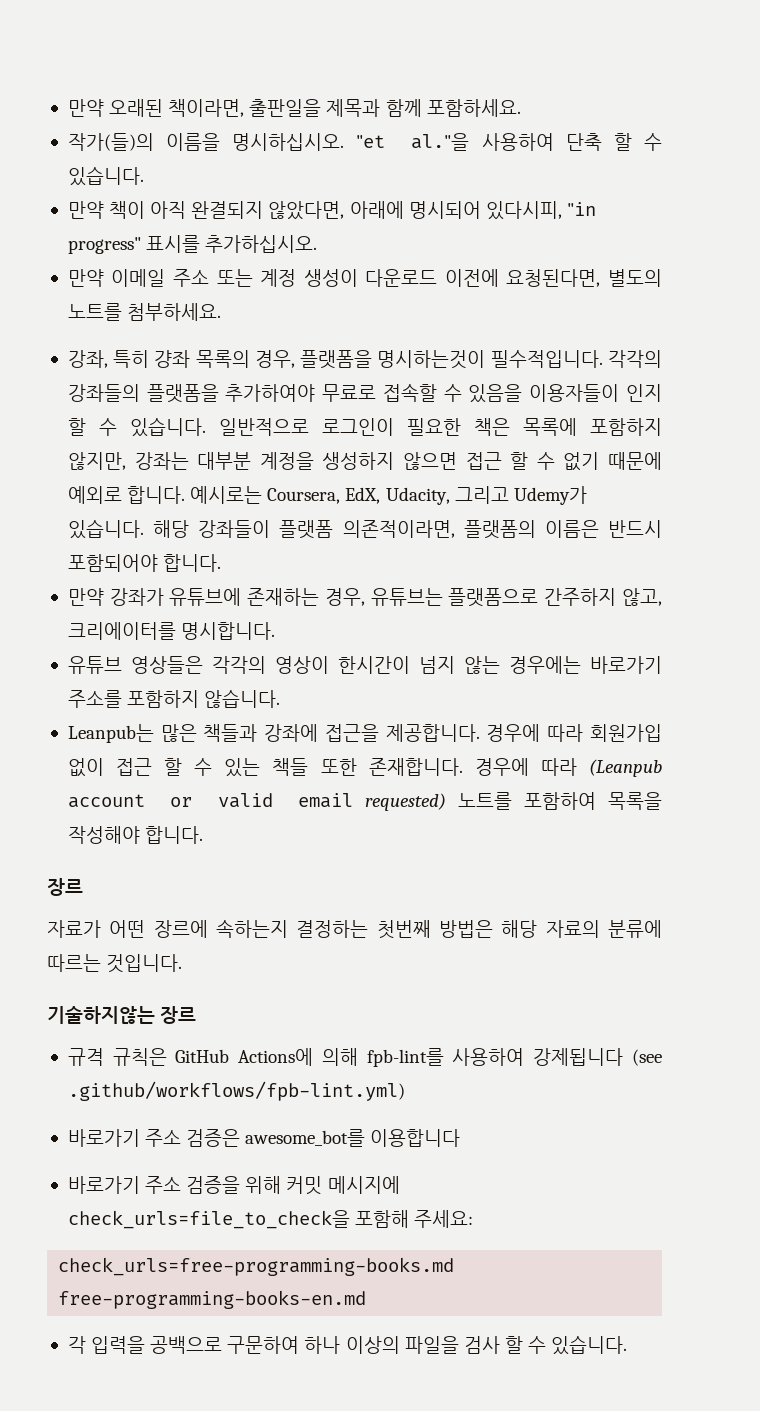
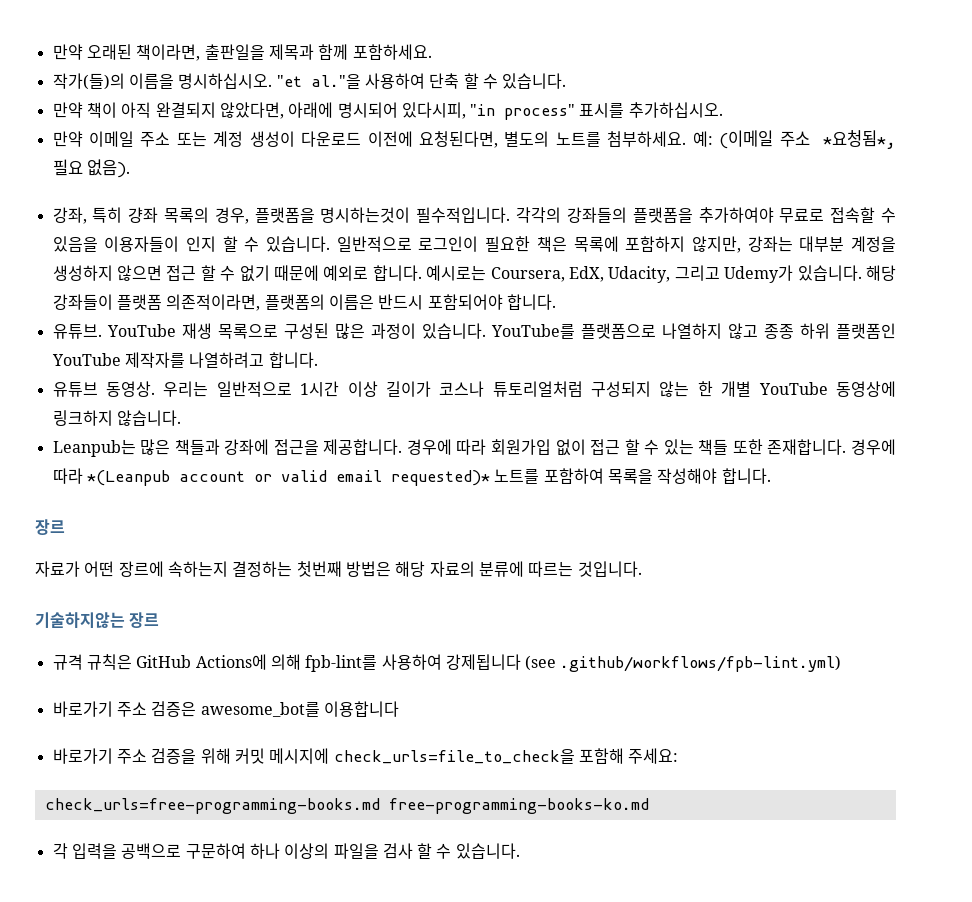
- 만약 책이 아직 완결되지 않았다면, 아래에 명시되어 있다시피, "in progress" 표시를 추가하십시오.
+ 만약 책이 아직 완결되지 않았다면, 아래에 명시되어 있다시피, "in process" 표시를 추가하십시오.
+ 예: (이메일 주소 *요청됨*, 필요 없음).
- 만약 강좌가 유튜브에 존재하는 경우, 유튜브는 플랫폼으로 간주하지 않고, 크리에이터를 명시합니다.
- 유튜브 영상들은 각각의 영상이 한시간이 넘지 않는 경우에는 바로가기 주소를 포함하지 않습니다.
+ 유튜브. YouTube 재생 목록으로 구성된 많은 과정이 있습니다. YouTube를 플랫폼으로 나열하지 않고 종종 하위 플랫폼인 YouTube 제작자를 나열하려고 합니다.
+ 유튜브 동영상. 우리는 일반적으로 1시간 이상 길이가 코스나 튜토리얼처럼 구성되지 않는 한 개별 YouTube 동영상에 링크하지 않습니다.
- 경우에 따라 (Leanpub account or valid email requested) 노트를 포함하여 목록을 작성해야 합니다.
+ 경우에 따라 *(Leanpub account or valid email requested)* 노트를 포함하여 목록을 작성해야 합니다.
- check_urls=free-programming-books.md free-programming-books-en.md
+ check_urls=free-programming-books.md free-programming-books-ko.md

